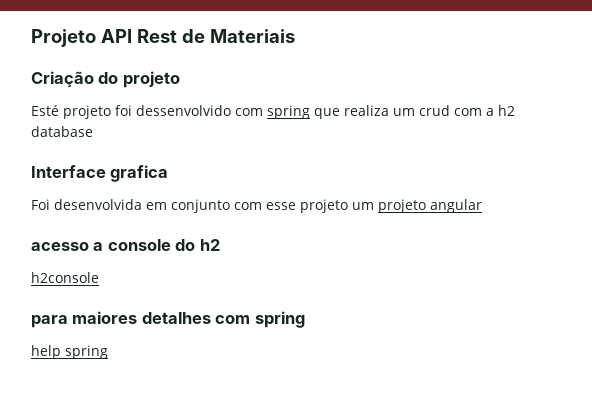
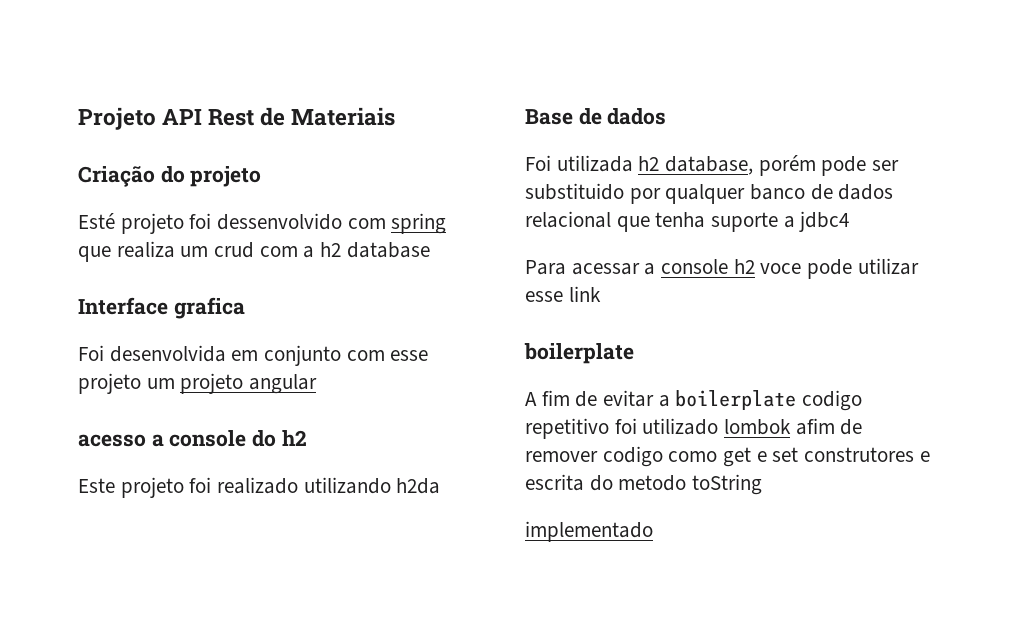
- h2console
- para maiores detalhes com spring
- help spring
+ Este projeto foi realizado utilizando h2da
+ Base de dados
+ Foi utilizada h2 database, porém pode ser substituido por qualquer banco de dados relacional que tenha suporte a jdbc4
+ Para acessar a console h2 voce pode utilizar esse link
+ boilerplate
+ A fim de evitar a boilerplate codigo repetitivo foi utilizado lombok afim de remover codigo como get e set construtores e escrita do metodo toString
+ implementado

